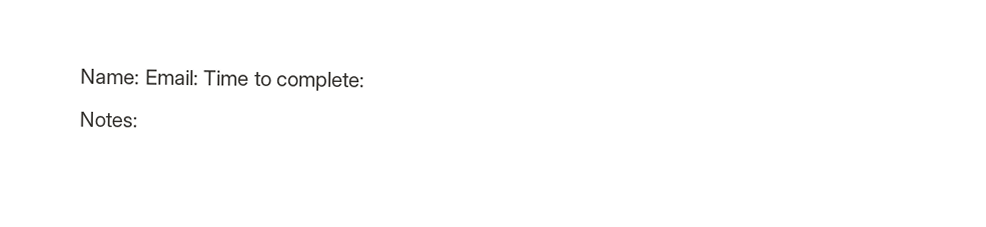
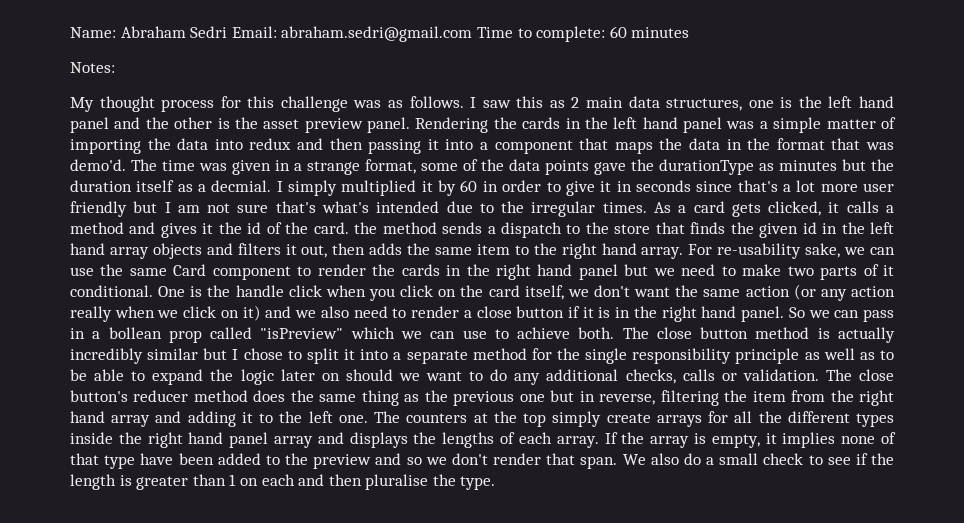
- Name: Email: Time to complete:
+ Name: Abraham Sedri Email: abraham.sedri@gmail.com Time to complete: 60 minutes
+ My thought process for this challenge was as follows. I saw this as 2 main data structures, one is the left hand panel and the other is the asset preview panel. Rendering the cards in the left hand panel was a simple matter of importing the data into redux and then passing it into a component that maps the data in the format that was demo'd. The time was given in a strange format, some of the data points gave the durationType as minutes but the duration itself as a decmial. I simply multiplied it by 60 in order to give it in seconds since that's a lot more user friendly but I am not sure that's what's intended due to the irregular times. As a card gets clicked, it calls a method and gives it the id of the card. the method sends a dispatch to the store that finds the given id in the left hand array objects and filters it out, then adds the same item to the right hand array. For re-usability sake, we can use the same Card component to render the cards in the right hand panel but we need to make two parts of it conditional. One is the handle click when you click on the card itself, we don't want the same action (or any action really when we click on it) and we also need to render a close button if it is in the right hand panel. So we can pass in a bollean prop called "isPreview" which we can use to achieve both. The close button method is actually incredibly similar but I chose to split it into a separate method for the single responsibility principle as well as to be able to expand the logic later on should we want to do any additional checks, calls or validation. The close button's reducer method does the same thing as the previous one but in reverse, filtering the item from the right hand array and adding it to the left one. The counters at the top simply create arrays for all the different types inside the right hand panel array and displays the lengths of each array. If the array is empty, it implies none of that type have been added to the preview and so we don't render that span. We also do a small check to see if the length is greater than 1 on each and then pluralise the type.

